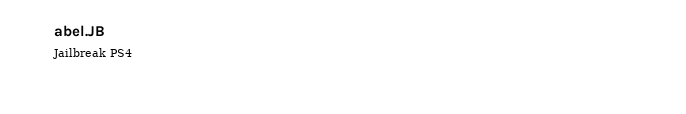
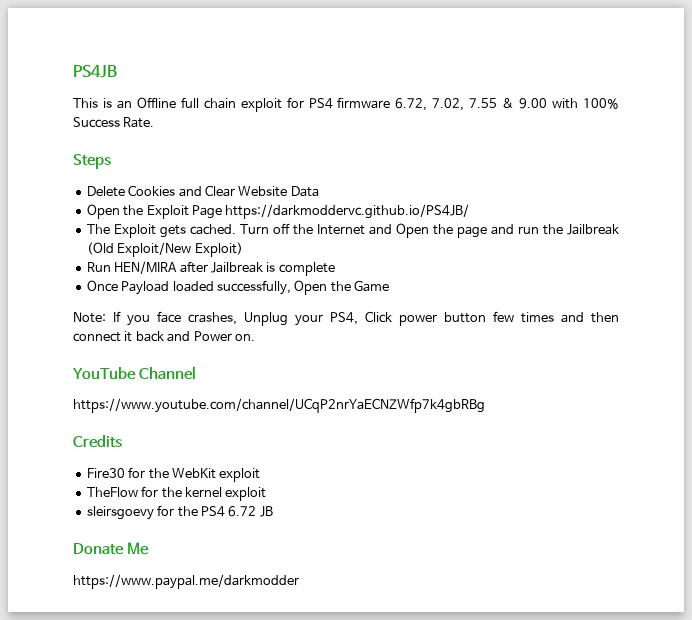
- abel.JB
- Jailbreak PS4
+ PS4JB
+ This is an Offline full chain exploit for PS4 firmware 6.72, 7.02, 7.55 & 9.00 with 100% Success Rate.
+ Steps
+ Delete Cookies and Clear Website Data
+ Open the Exploit Page https://darkmoddervc.github.io/PS4JB/
+ The Exploit gets cached. Turn off the Internet and Open the page and run the Jailbreak (Old Exploit/New Exploit)
+ Run HEN/MIRA after Jailbreak is complete
+ Once Payload loaded successfully, Open the Game
+ Note: If you face crashes, Unplug your PS4, Click power button few times and then connect it back and Power on.
+ YouTube Channel
+ https://www.youtube.com/channel/UCqP2nrYaECNZWfp7k4gbRBg
+ Credits
+ Fire30 for the WebKit exploit
+ TheFlow for the kernel exploit
+ sleirsgoevy for the PS4 6.72 JB
+ Donate Me
+ https://www.paypal.me/darkmodder

